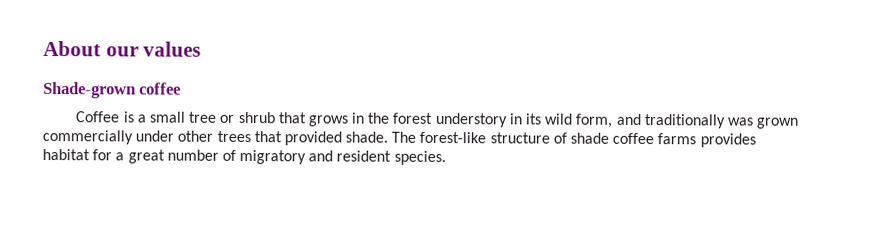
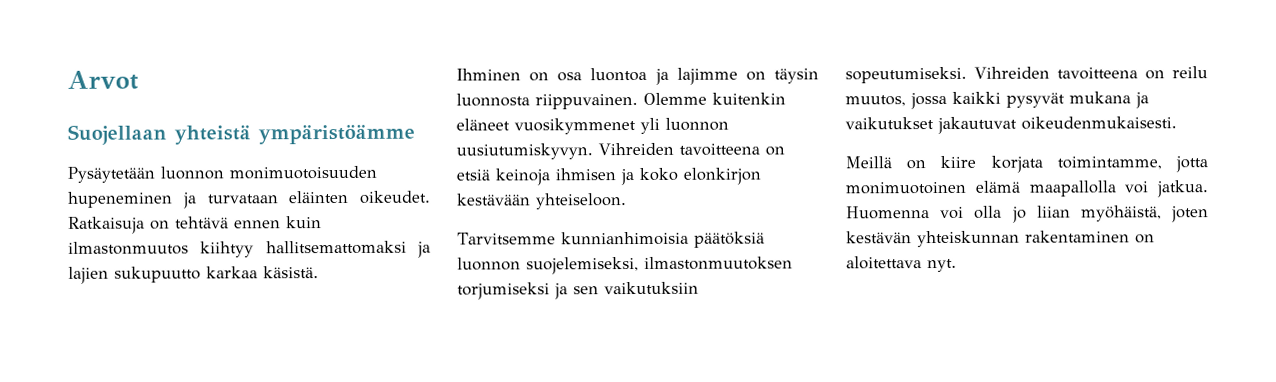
- About our values
- Shade-grown coffee
- Coffee is a small tree or shrub that grows in the forest understory in its wild form, and traditionally was grown commercially under other trees that provided shade. The forest-like structure of shade coffee farms provides habitat for a great number of migratory and resident species.
+ Arvot
+ Suojellaan yhteistä ympäristöämme
+ Pysäytetään luonnon monimuotoisuuden hupeneminen ja turvataan eläinten oikeudet. Ratkaisuja on tehtävä ennen kuin ilmastonmuutos kiihtyy hallitsemattomaksi ja lajien sukupuutto karkaa käsistä.
+ Ihminen on osa luontoa ja lajimme on täysin luonnosta riippuvainen. Olemme kuitenkin eläneet vuosikymmenet yli luonnon uusiutumiskyvyn. Vihreiden tavoitteena on etsiä keinoja ihmisen ja koko elonkirjon kestävään yhteiseloon.
+ Tarvitsemme kunnianhimoisia päätöksiä luonnon suojelemiseksi, ilmastonmuutoksen torjumiseksi ja sen vaikutuksiin sopeutumiseksi. Vihreiden tavoitteena on reilu muutos, jossa kaikki pysyvät mukana ja vaikutukset jakautuvat oikeudenmukaisesti.
+ Meillä on kiire korjata toimintamme, jotta monimuotoinen elämä maapallolla voi jatkua. Huomenna voi olla jo liian myöhäistä, joten kestävän yhteiskunnan rakentaminen on aloitettava nyt.

